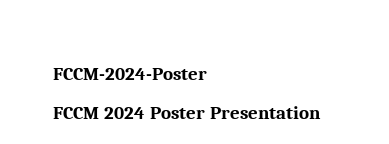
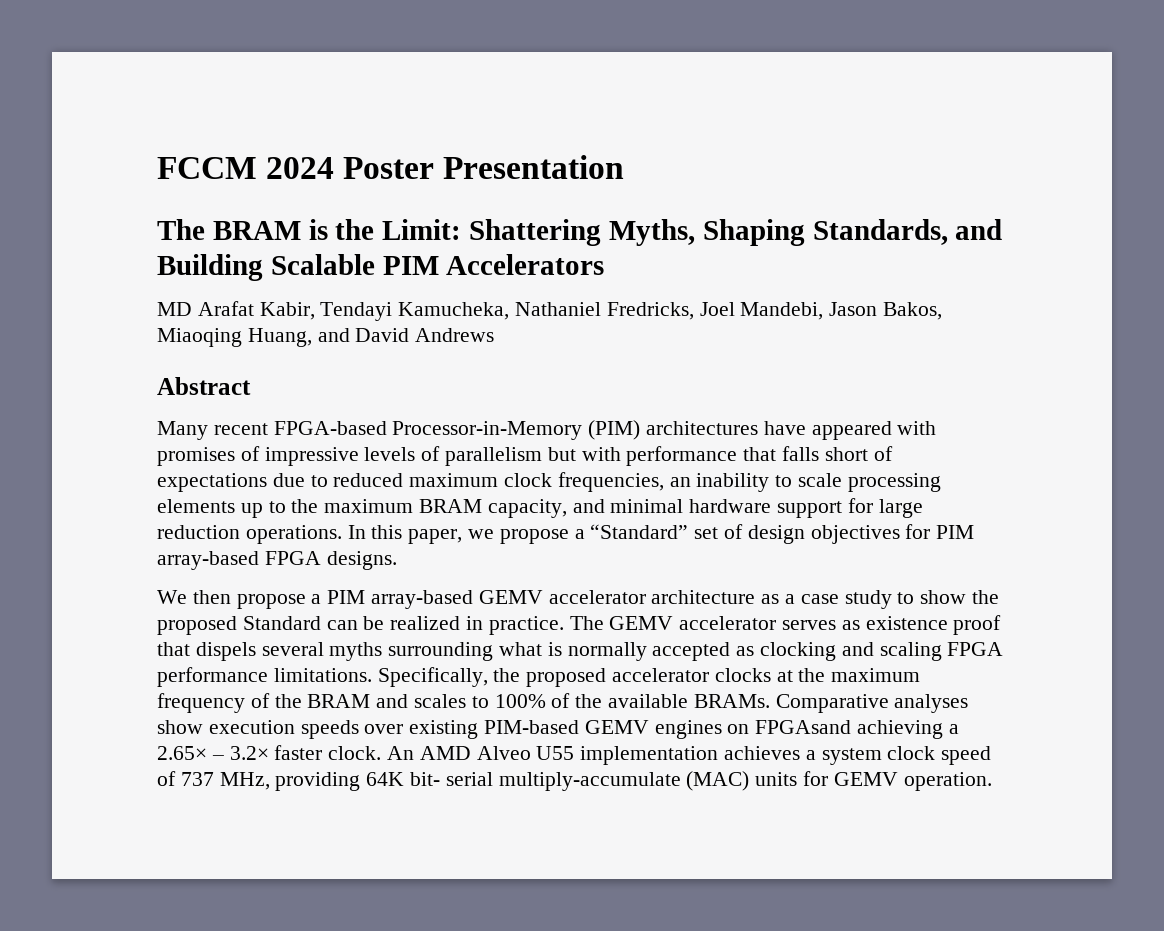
- FCCM-2024-Poster
+ The BRAM is the Limit: Shattering Myths, Shaping Standards, and Building Scalable PIM Accelerators
+ MD Arafat Kabir, Tendayi Kamucheka, Nathaniel Fredricks, Joel Mandebi, Jason Bakos, Miaoqing Huang, and David Andrews
+ Abstract
+ Many recent FPGA-based Processor-in-Memory (PIM) architectures have appeared with promises of impressive levels of parallelism but with performance that falls short of expectations due to reduced maximum clock frequencies, an inability to scale processing elements up to the maximum BRAM capacity, and minimal hardware support for large reduction operations. In this paper, we propose a “Standard” set of design objectives for PIM array-based FPGA designs.
+ We then propose a PIM array-based GEMV accelerator architecture as a case study to show the proposed Standard can be realized in practice. The GEMV accelerator serves as existence proof that dispels several myths surrounding what is normally accepted as clocking and scaling FPGA performance limitations. Specifically, the proposed accelerator clocks at the maximum frequency of the BRAM and scales to 100% of the available BRAMs. Comparative analyses show execution speeds over existing PIM-based GEMV engines on FPGAsand achieving a 2.65× – 3.2× faster clock. An AMD Alveo U55 implementation achieves a system clock speed of 737 MHz, providing 64K bit- serial multiply-accumulate (MAC) units for GEMV operation.

